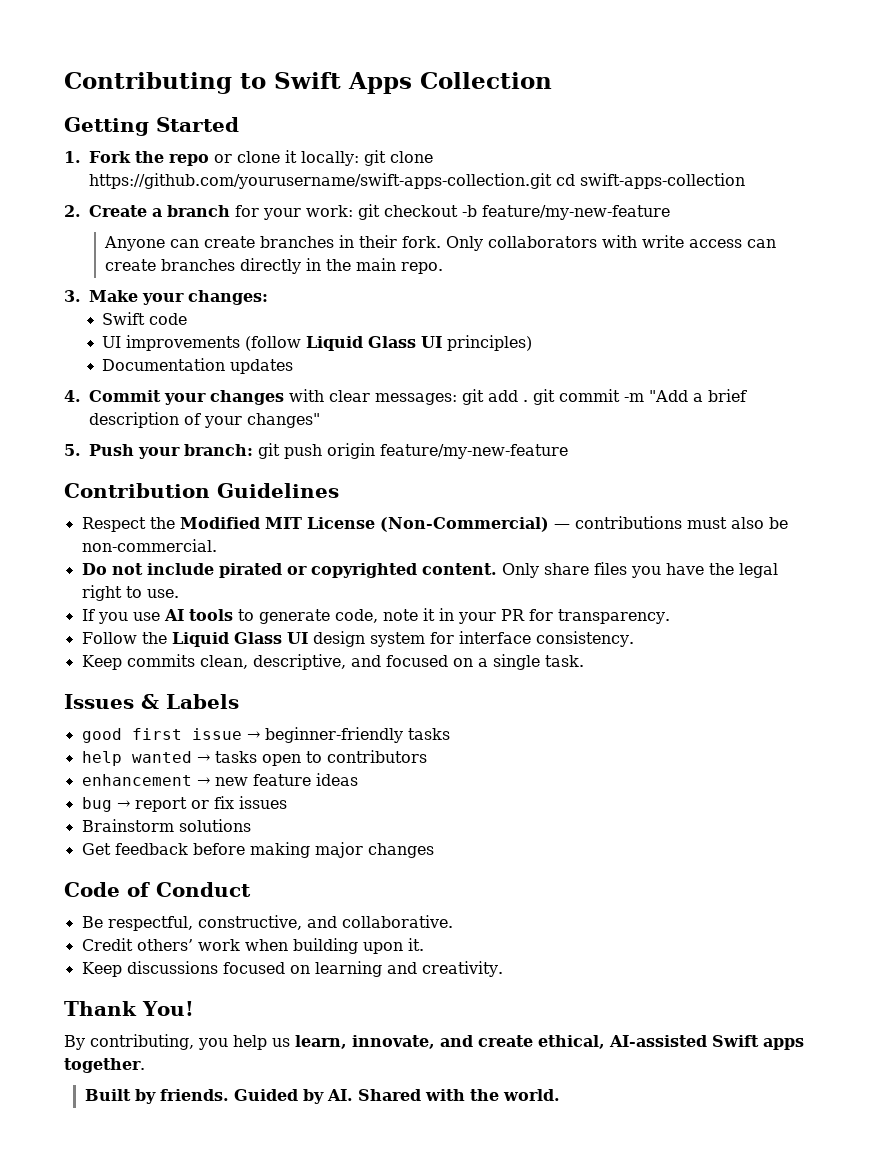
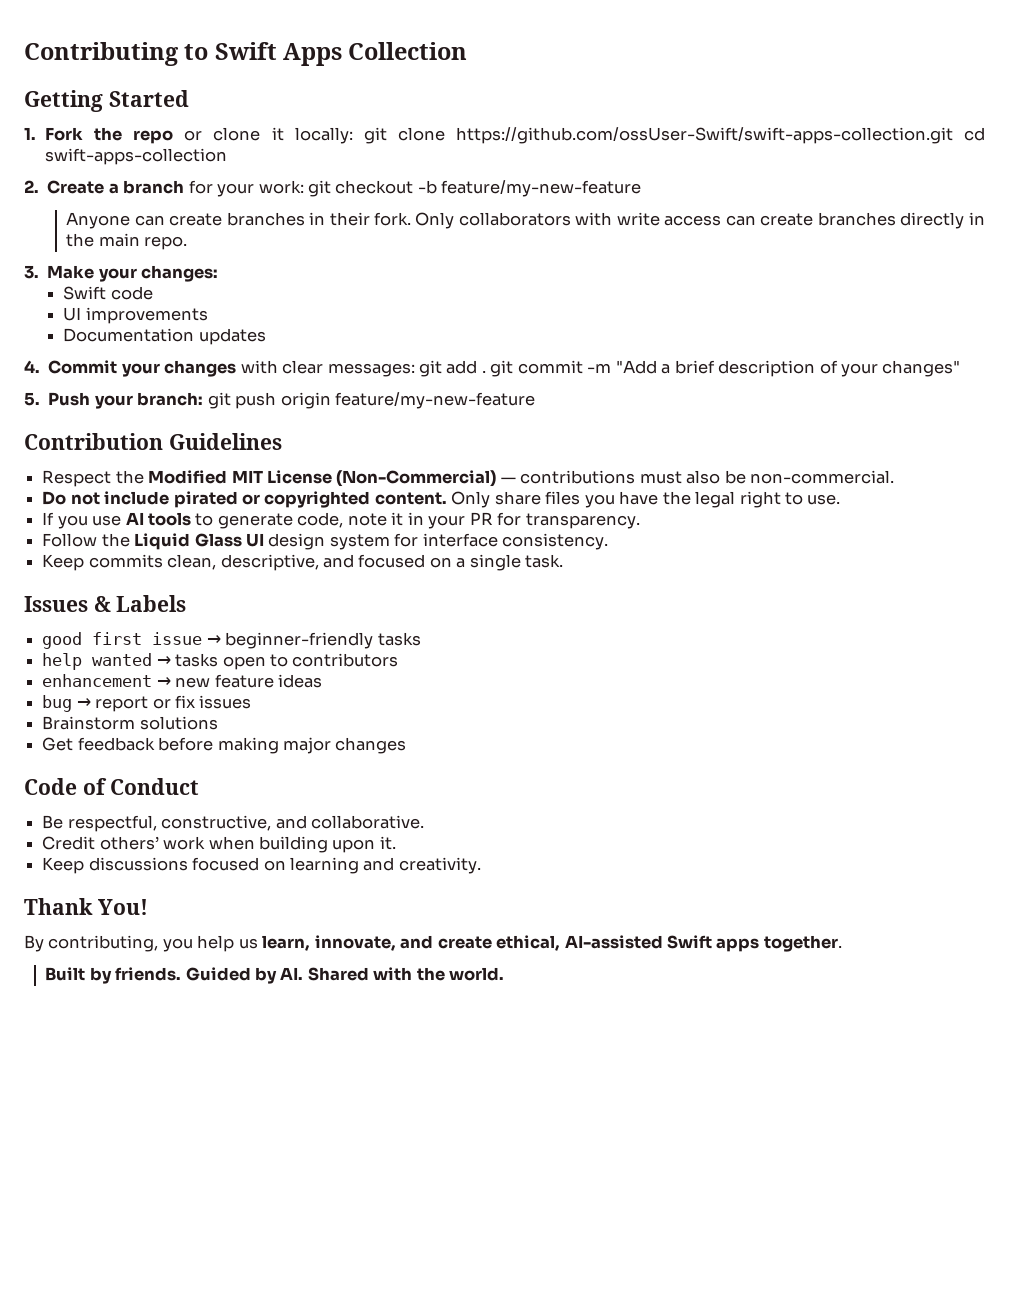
- 1. Fork the repo or clone it locally: git clone https://github.com/yourusername/swift-apps-collection.git cd swift-apps-collection
+ 1. Fork the repo or clone it locally: git clone https://github.com/ossUser-Swift/swift-apps-collection.git cd swift-apps-collection
- UI improvements (follow Liquid Glass UI principles)
+ UI improvements

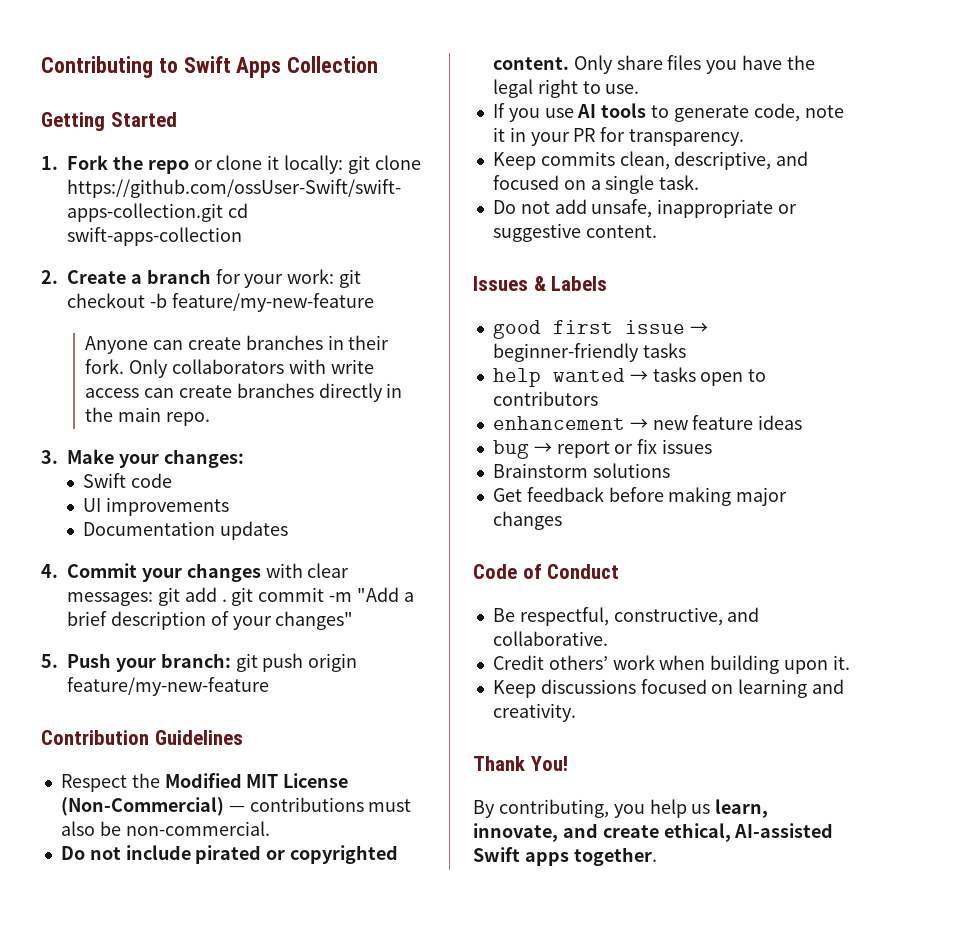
- Follow the Liquid Glass UI design system for interface consistency.
+ Do not add unsafe, inappropriate or suggestive content.
- Built by friends. Guided by AI. Shared with the world.

